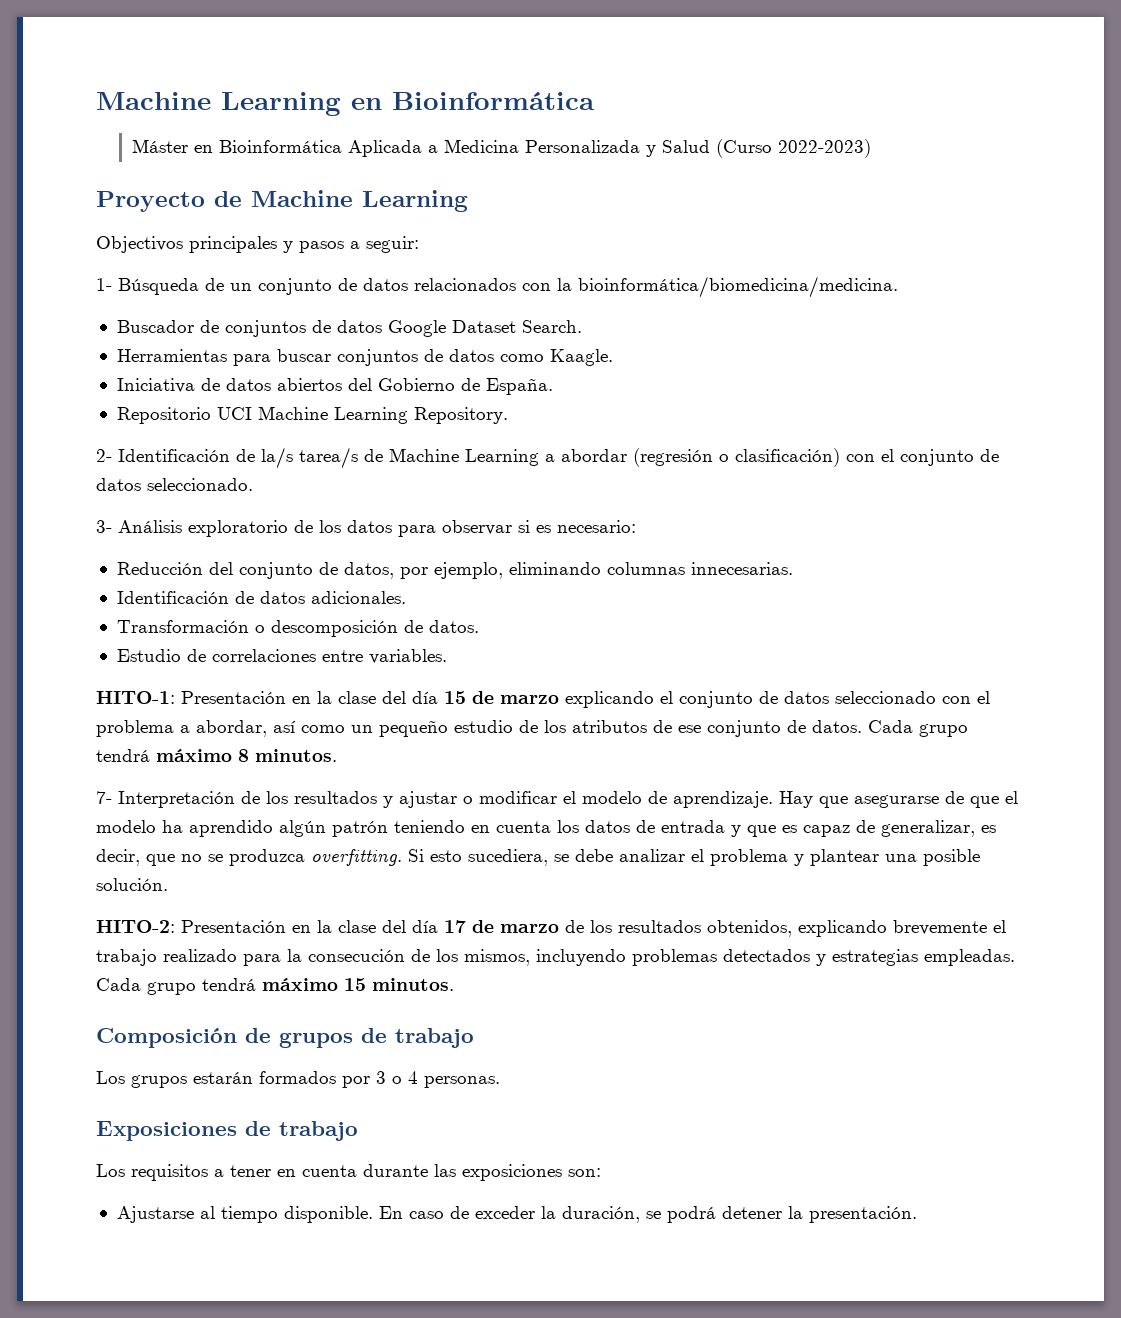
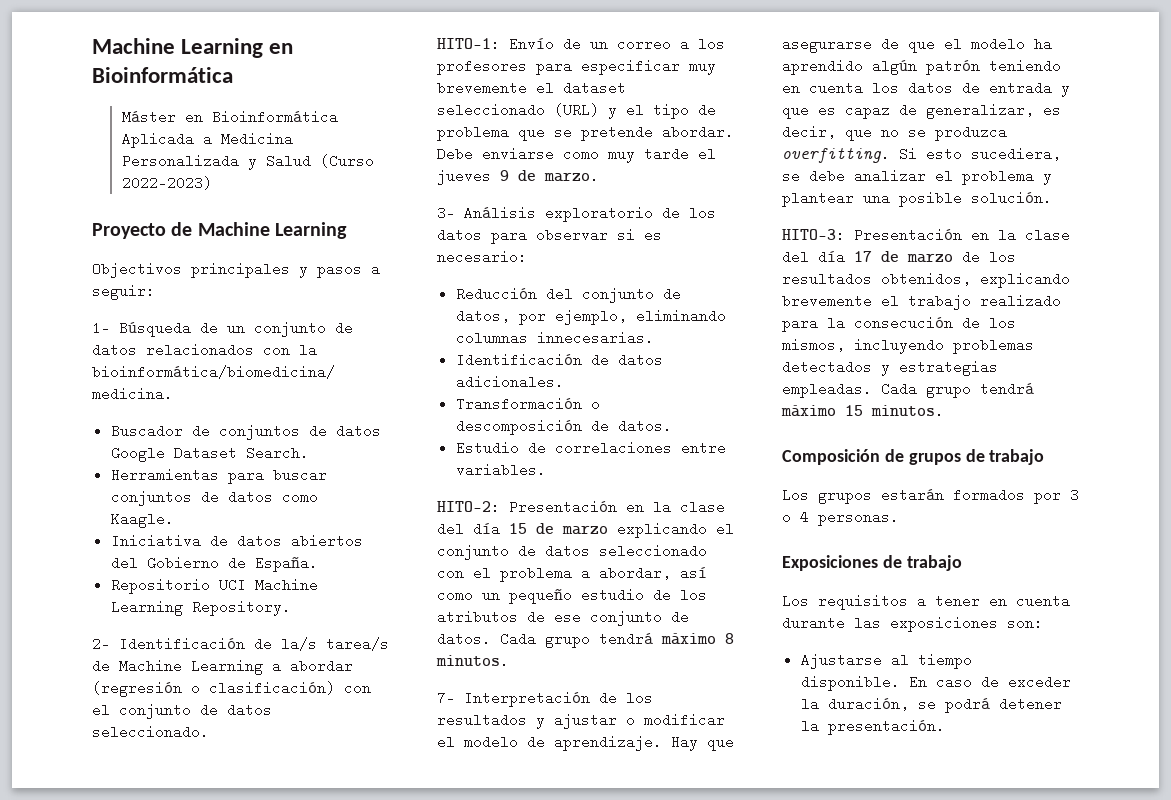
+ HITO-1: Envío de un correo a los profesores para especificar muy brevemente el dataset seleccionado (URL) y el tipo de problema que se pretende abordar. Debe enviarse como muy tarde el jueves 9 de marzo.
- HITO-1: Presentación en la clase del día 15 de marzo explicando el conjunto de datos seleccionado con el problema a abordar, así como un pequeño estudio de los atributos de ese conjunto de datos.
+ HITO-2: Presentación en la clase del día 15 de marzo explicando el conjunto de datos seleccionado con el problema a abordar, así como un pequeño estudio de los atributos de ese conjunto de datos.
- HITO-2: Presentación en la clase del día 17 de marzo de los resultados obtenidos, explicando brevemente el trabajo realizado para la consecución de los mismos, incluyendo problemas detectados y estrategias empleadas.
+ HITO-3: Presentación en la clase del día 17 de marzo de los resultados obtenidos, explicando brevemente el trabajo realizado para la consecución de los mismos, incluyendo problemas detectados y estrategias empleadas.

